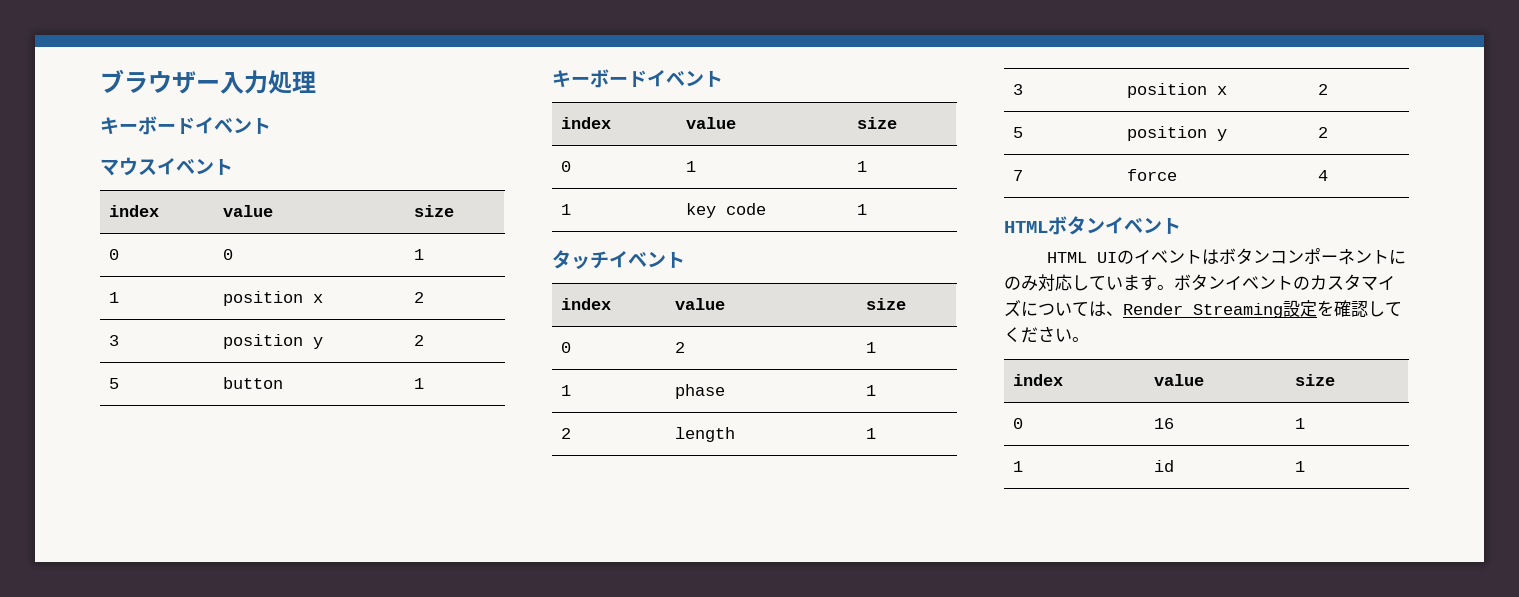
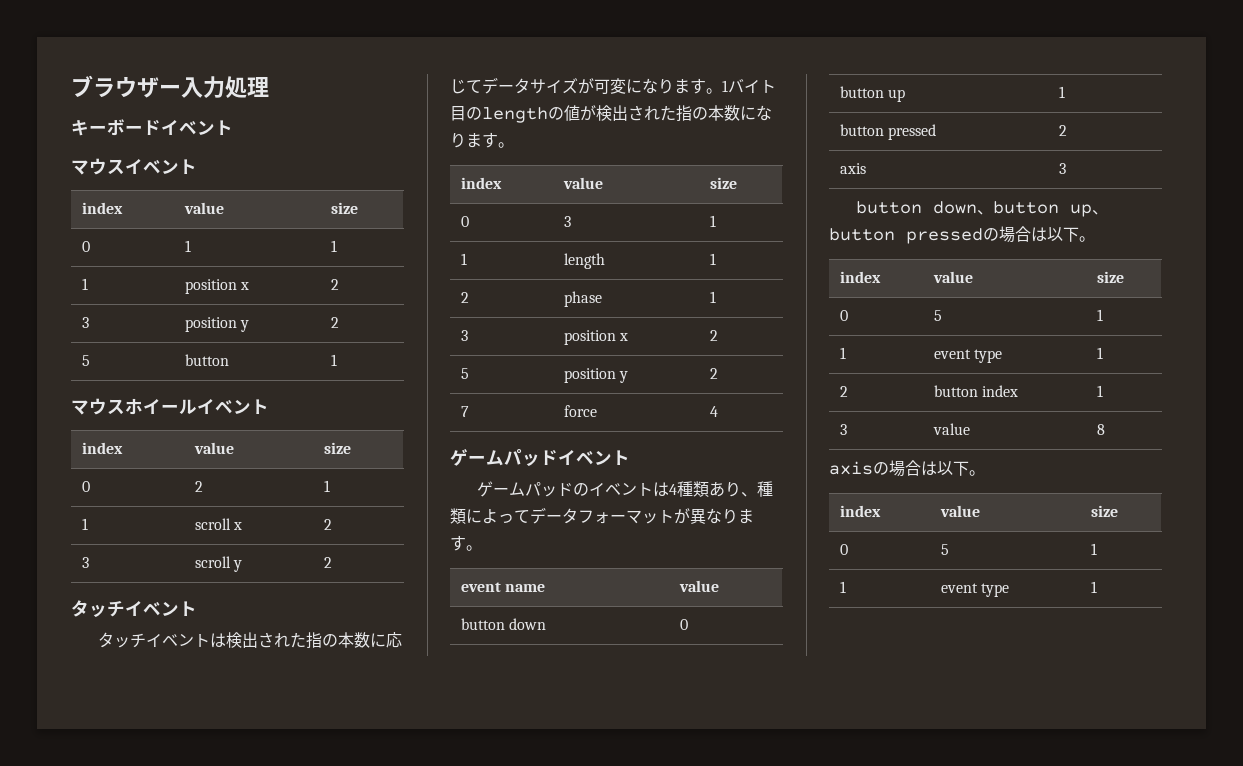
- 0 | 0 | 1
+ 0 | 1 | 1
  5 | button | 1
- キーボードイベント
- index | value | size
- 0 | 1 | 1
- 1 | key code | 1
- タッチイベント
+ マウスホイールイベント
- 1 | phase | 1
- 2 | length | 1
+ 1 | scroll x | 2
+ 3 | scroll y | 2
+ タッチイベント
+ タッチイベントは検出された指の本数に応じてデータサイズが可変になります。1バイト目のlengthの値が検出された指の本数になります。
+ index | value | size
+ 0 | 3 | 1
+ 1 | length | 1
+ 2 | phase | 1
- HTMLボタンイベント
- HTML UIのイベントはボタンコンポーネントにのみ対応しています。ボタンイベントのカスタマイズについては、Render Streaming設定を確認してください。
+ ゲームパッドイベント
+ ゲームパッドのイベントは4種類あり、種類によってデータフォーマットが異なります。
+ event name | value
+ button down | 0
+ button up | 1
+ button pressed | 2
+ axis | 3
+ button down、button up、button pressedの場合は以下。
  index | value | size
- 0 | 16 | 1
- 1 | id | 1
+ 0 | 5 | 1
+ 1 | event type | 1
+ 2 | button index | 1
+ 3 | value | 8
+ axisの場合は以下。
+ index | value | size
+ 0 | 5 | 1
+ 1 | event type | 1

